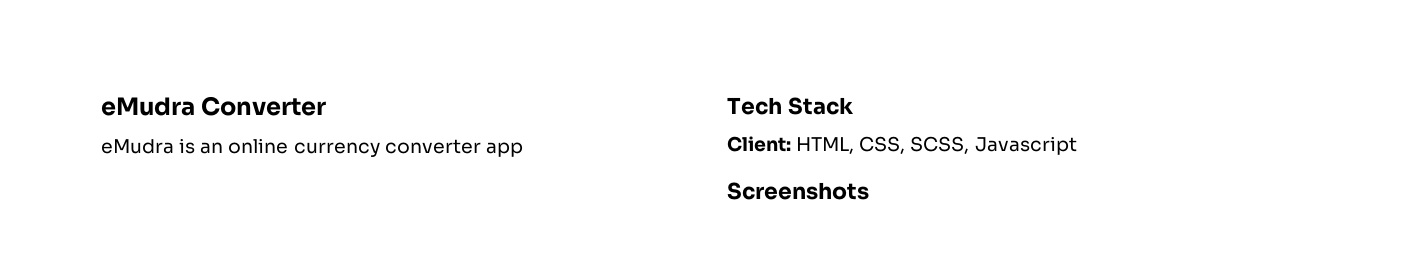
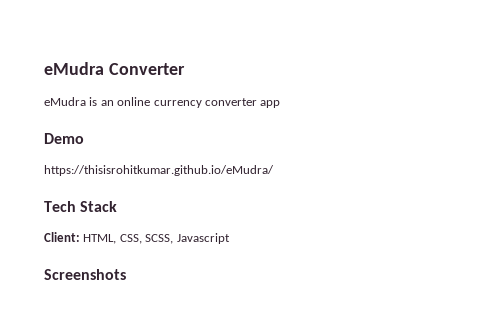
+ Demo
+ https://thisisrohitkumar.github.io/eMudra/

